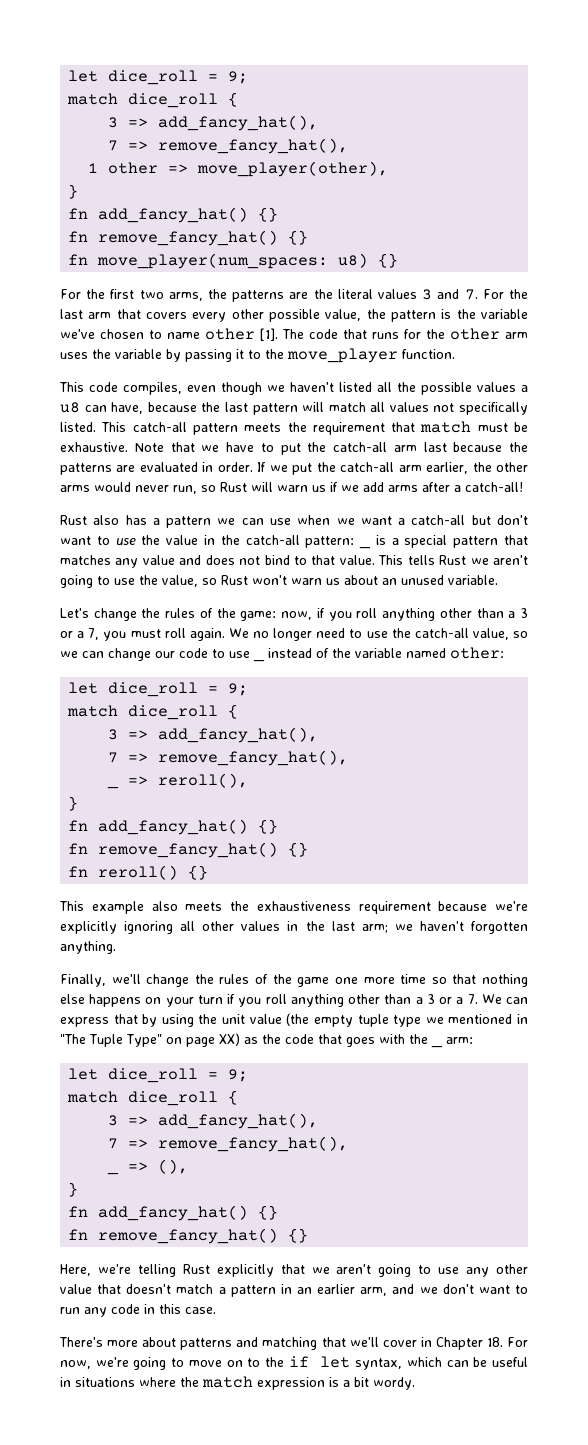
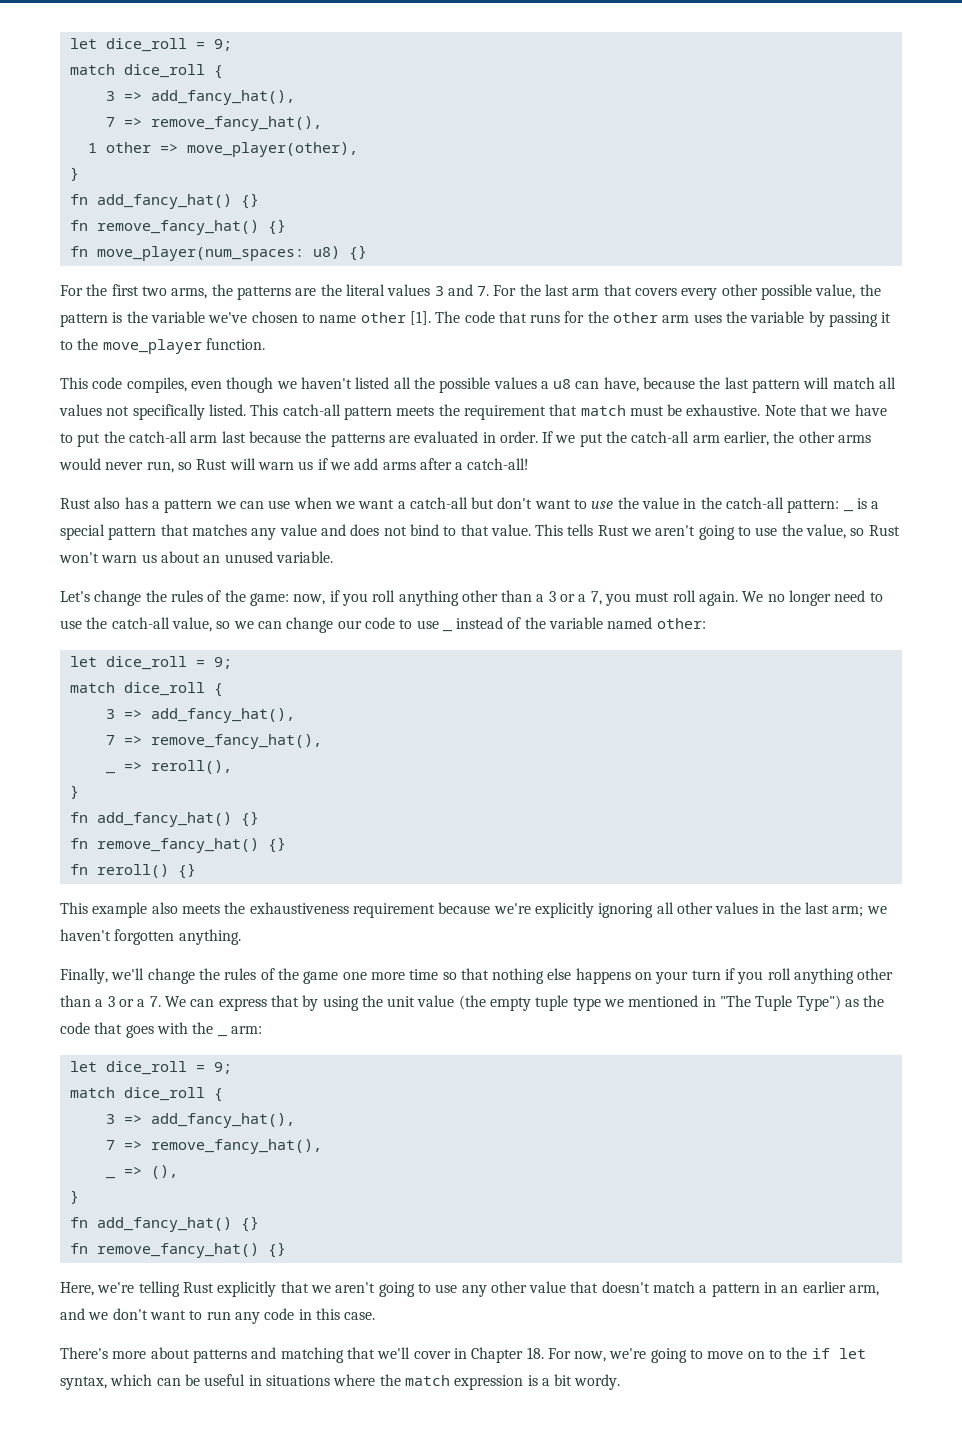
- Finally, we'll change the rules of the game one more time so that nothing else happens on your turn if you roll anything other than a 3 or a 7. We can express that by using the unit value (the empty tuple type we mentioned in "The Tuple Type" on page XX) as the code that goes with the _ arm:
+ Finally, we'll change the rules of the game one more time so that nothing else happens on your turn if you roll anything other than a 3 or a 7. We can express that by using the unit value (the empty tuple type we mentioned in "The Tuple Type") as the code that goes with the _ arm:

